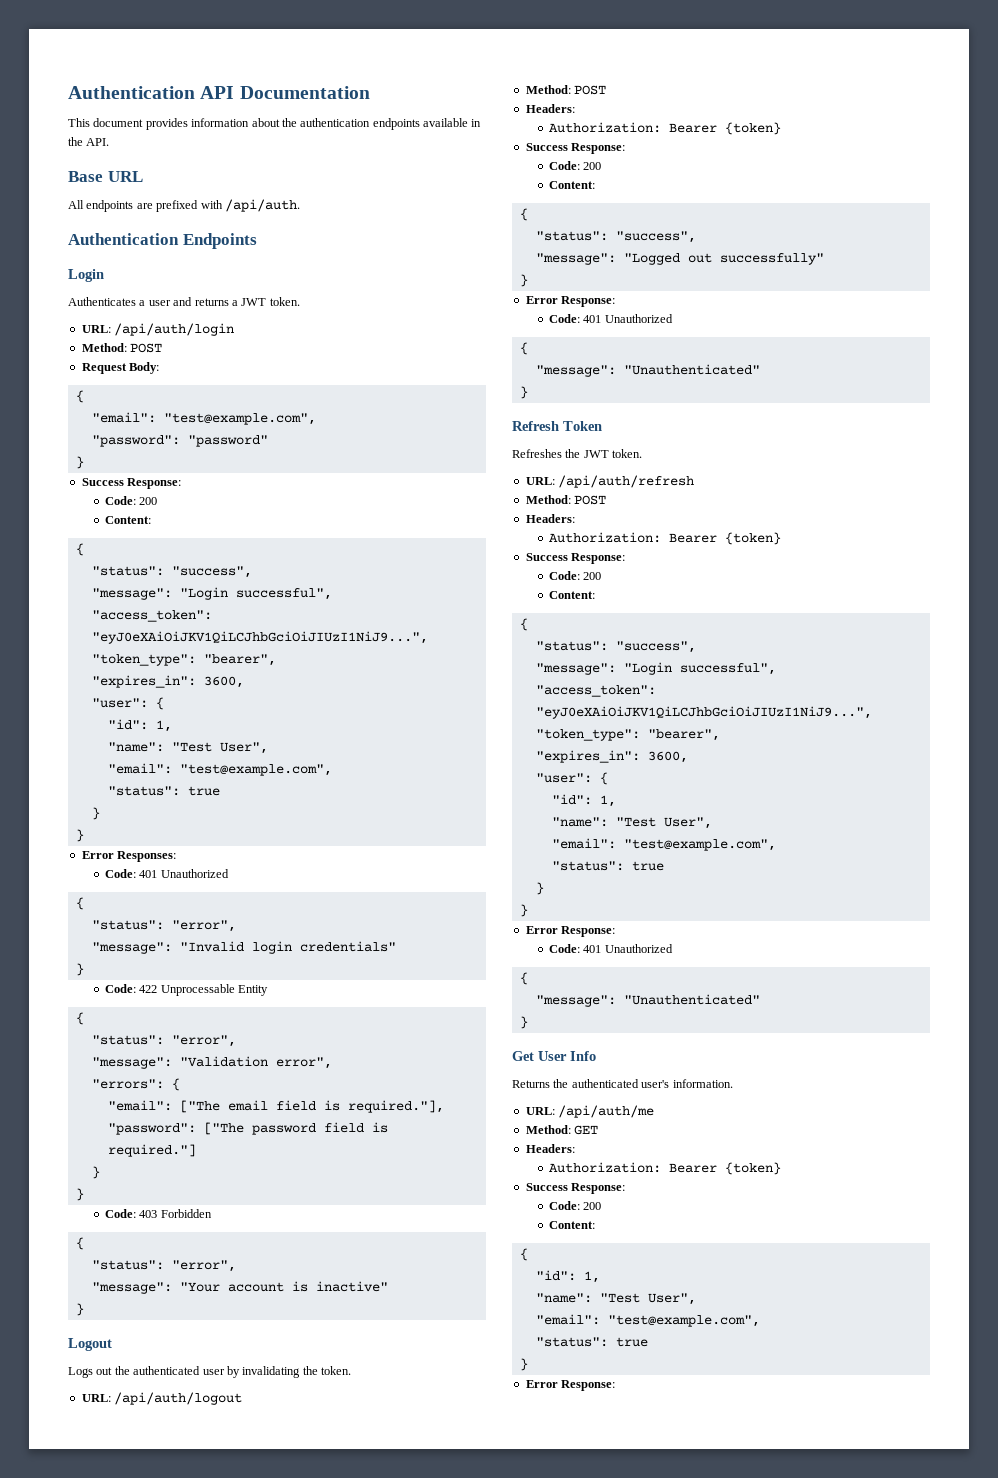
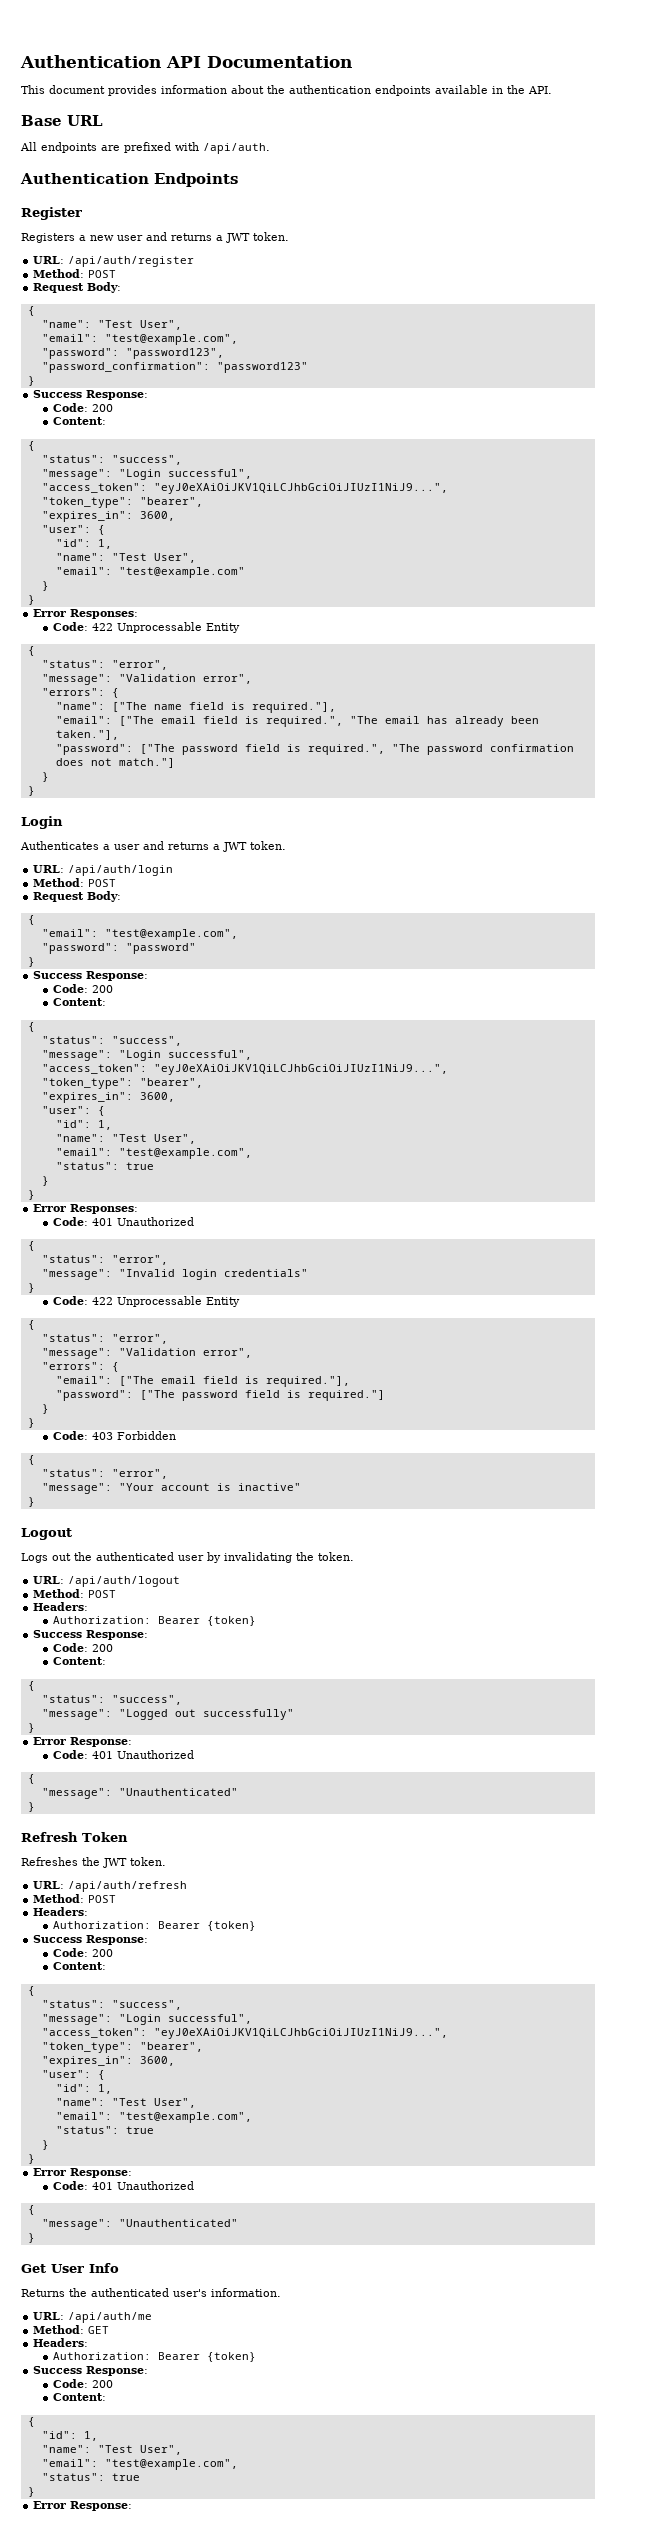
+ Register
+ Registers a new user and returns a JWT token.
+ URL: /api/auth/register
+ Method: POST
+ Request Body:
+ {
+ "name": "Test User",
+ "email": "test@example.com",
+ "password": "password123",
+ "password_confirmation": "password123"
+ }
+ Success Response:
+ Code: 200
+ Content:
+ {
+ "status": "success",
+ "message": "Login successful",
+ "access_token": "eyJ0eXAiOiJKV1QiLCJhbGciOiJIUzI1NiJ9...",
+ "token_type": "bearer",
+ "expires_in": 3600,
+ "user": {
+ "id": 1,
+ "name": "Test User",
+ "email": "test@example.com"
+ }
+ }
+ Error Responses:
+ Code: 422 Unprocessable Entity
+ {
+ "status": "error",
+ "message": "Validation error",
+ "errors": {
+ "name": ["The name field is required."],
+ "email": ["The email field is required.", "The email has already been taken."],
+ "password": ["The password field is required.", "The password confirmation does not match."]
+ }
+ }

